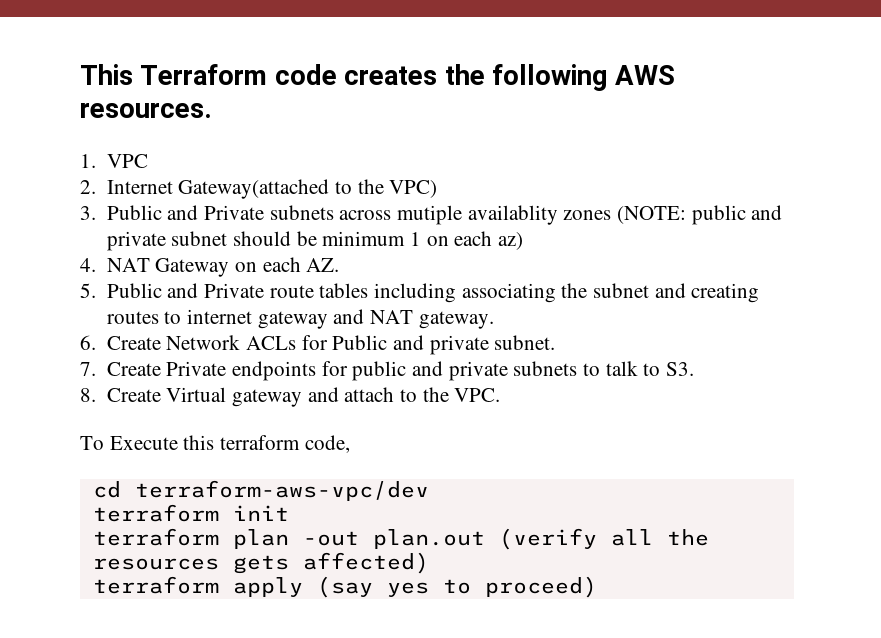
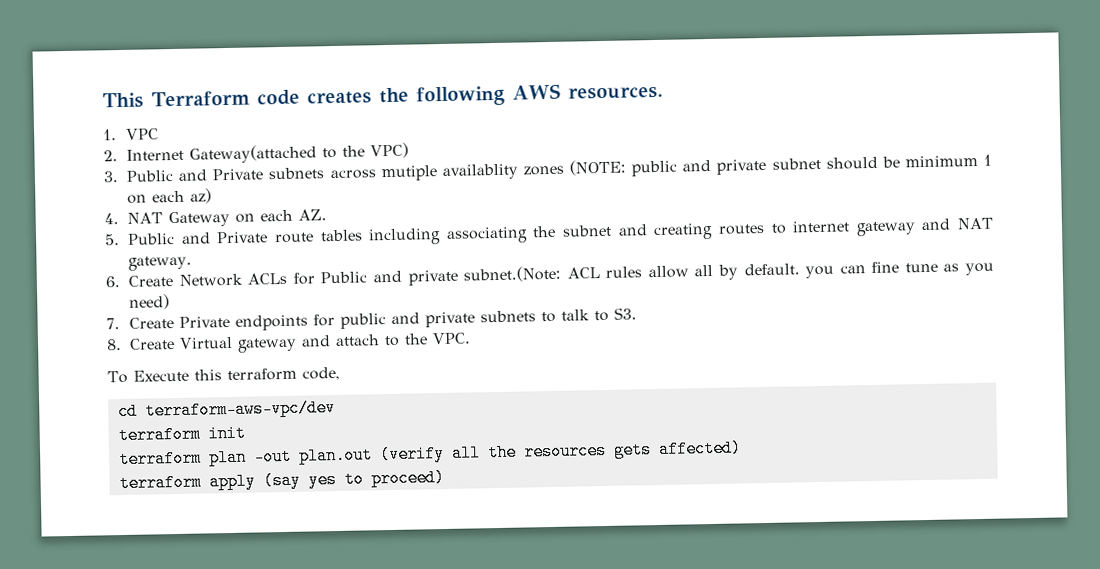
- 6. Create Network ACLs for Public and private subnet.
+ 6. Create Network ACLs for Public and private subnet.(Note: ACL rules allow all by default. you can fine tune as you need)

